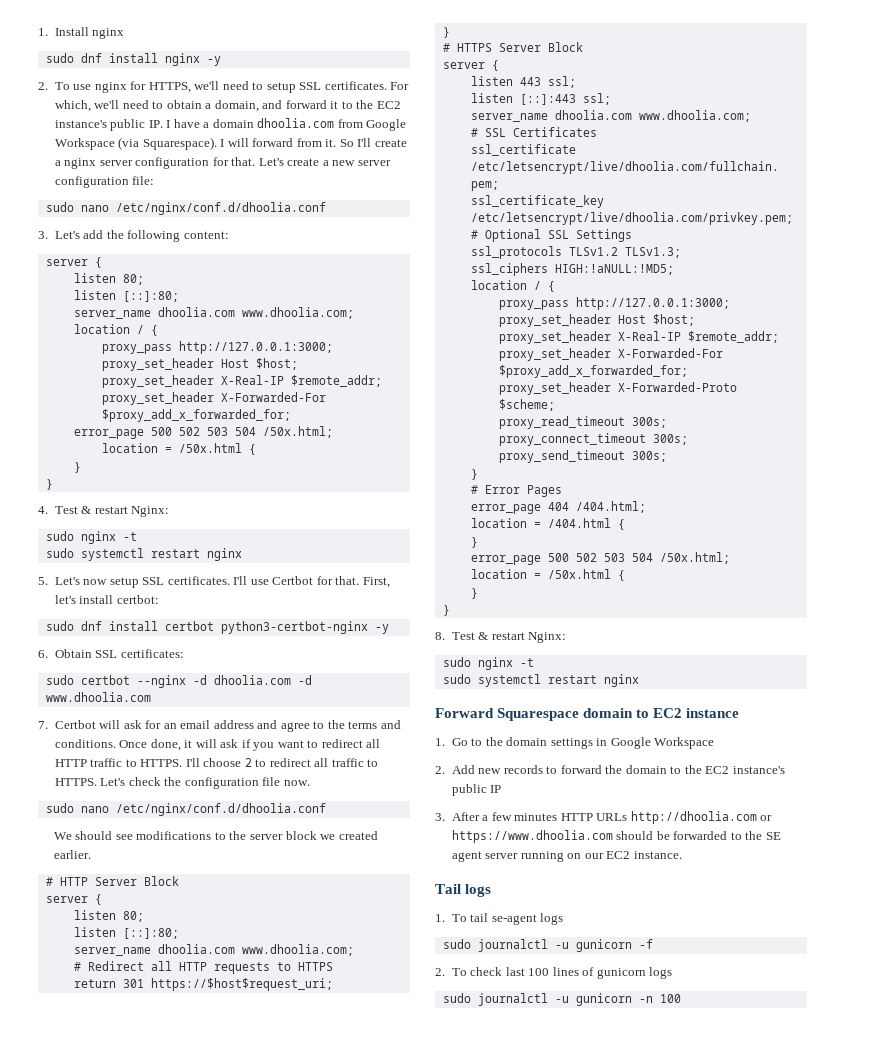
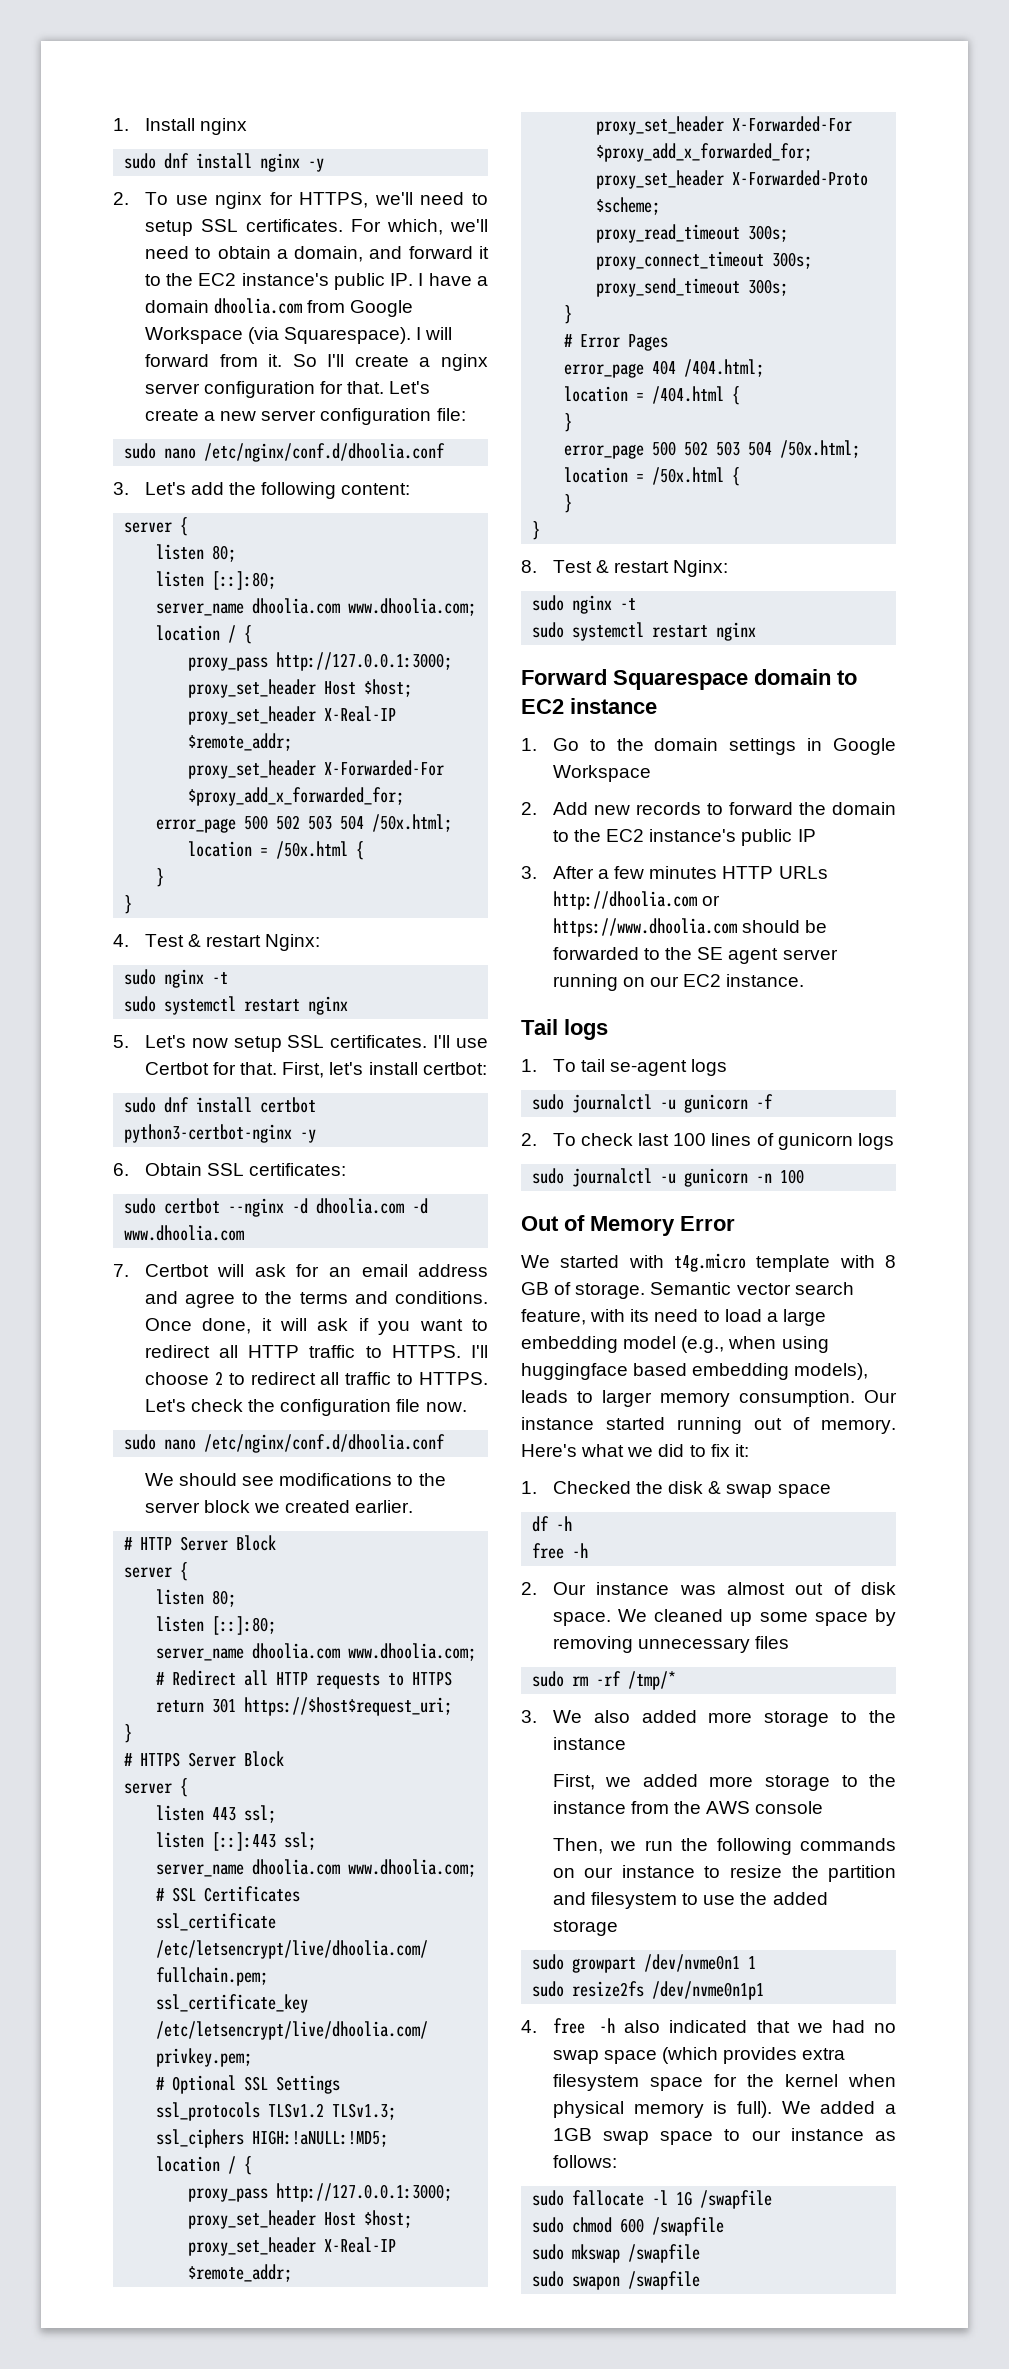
+ Out of Memory Error
+ We started with t4g.micro template with 8 GB of storage. Semantic vector search feature, with its need to load a large embedding model (e.g., when using huggingface based embedding models), leads to larger memory consumption. Our instance started running out of memory. Here's what we did to fix it:
+ 1. Checked the disk & swap space
+ df -h
+ free -h
+ 2. Our instance was almost out of disk space. We cleaned up some space by removing unnecessary files
+ sudo rm -rf /tmp/*
+ 3. We also added more storage to the instance
+ First, we added more storage to the instance from the AWS console
+ Then, we run the following commands on our instance to resize the partition and filesystem to use the added storage
+ sudo growpart /dev/nvme0n1 1
+ sudo resize2fs /dev/nvme0n1p1
+ 4. free -h also indicated that we had no swap space (which provides extra filesystem space for the kernel when physical memory is full). We added a 1GB swap space to our instance as follows:
+ sudo fallocate -l 1G /swapfile
+ sudo chmod 600 /swapfile
+ sudo mkswap /swapfile
+ sudo swapon /swapfile

